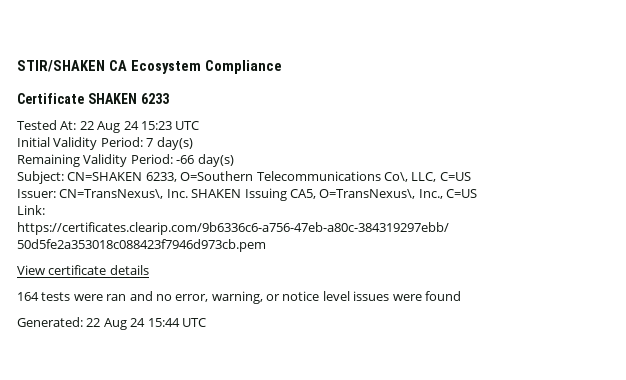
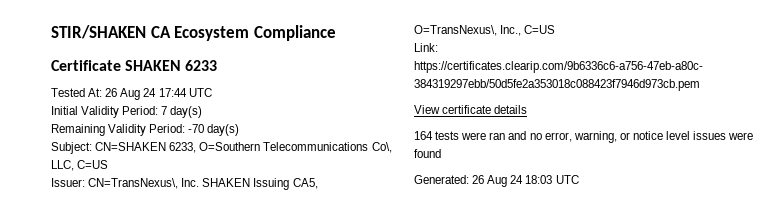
- Tested At: 22 Aug 24 15:23 UTC
+ Tested At: 26 Aug 24 17:44 UTC
- Remaining Validity Period: -66 day(s)
+ Remaining Validity Period: -70 day(s)
- Generated: 22 Aug 24 15:44 UTC
+ Generated: 26 Aug 24 18:03 UTC

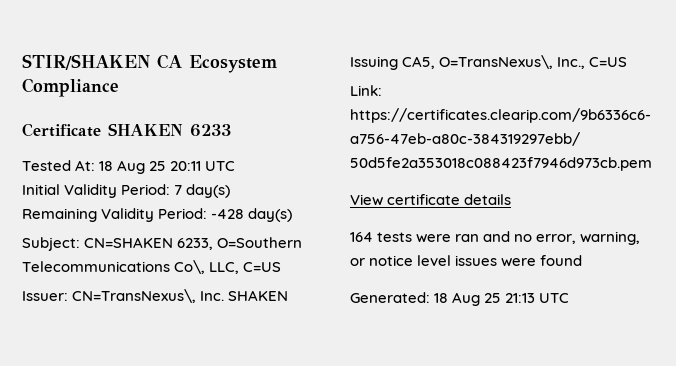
- Tested At: 26 Aug 24 17:44 UTC
+ Tested At: 18 Aug 25 20:11 UTC
- Remaining Validity Period: -70 day(s)
+ Remaining Validity Period: -428 day(s)
- Generated: 26 Aug 24 18:03 UTC
+ Generated: 18 Aug 25 21:13 UTC

